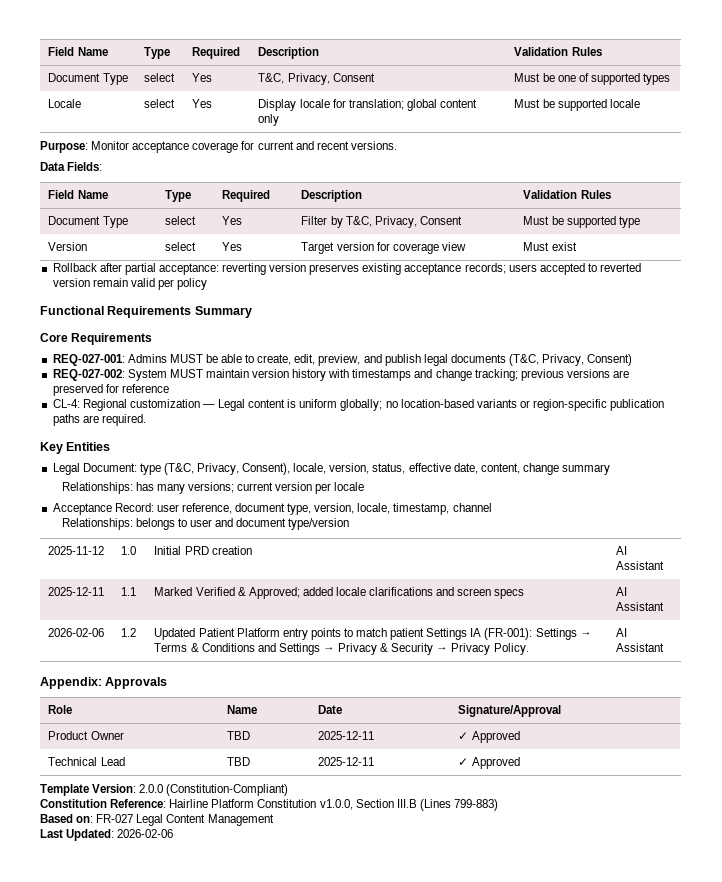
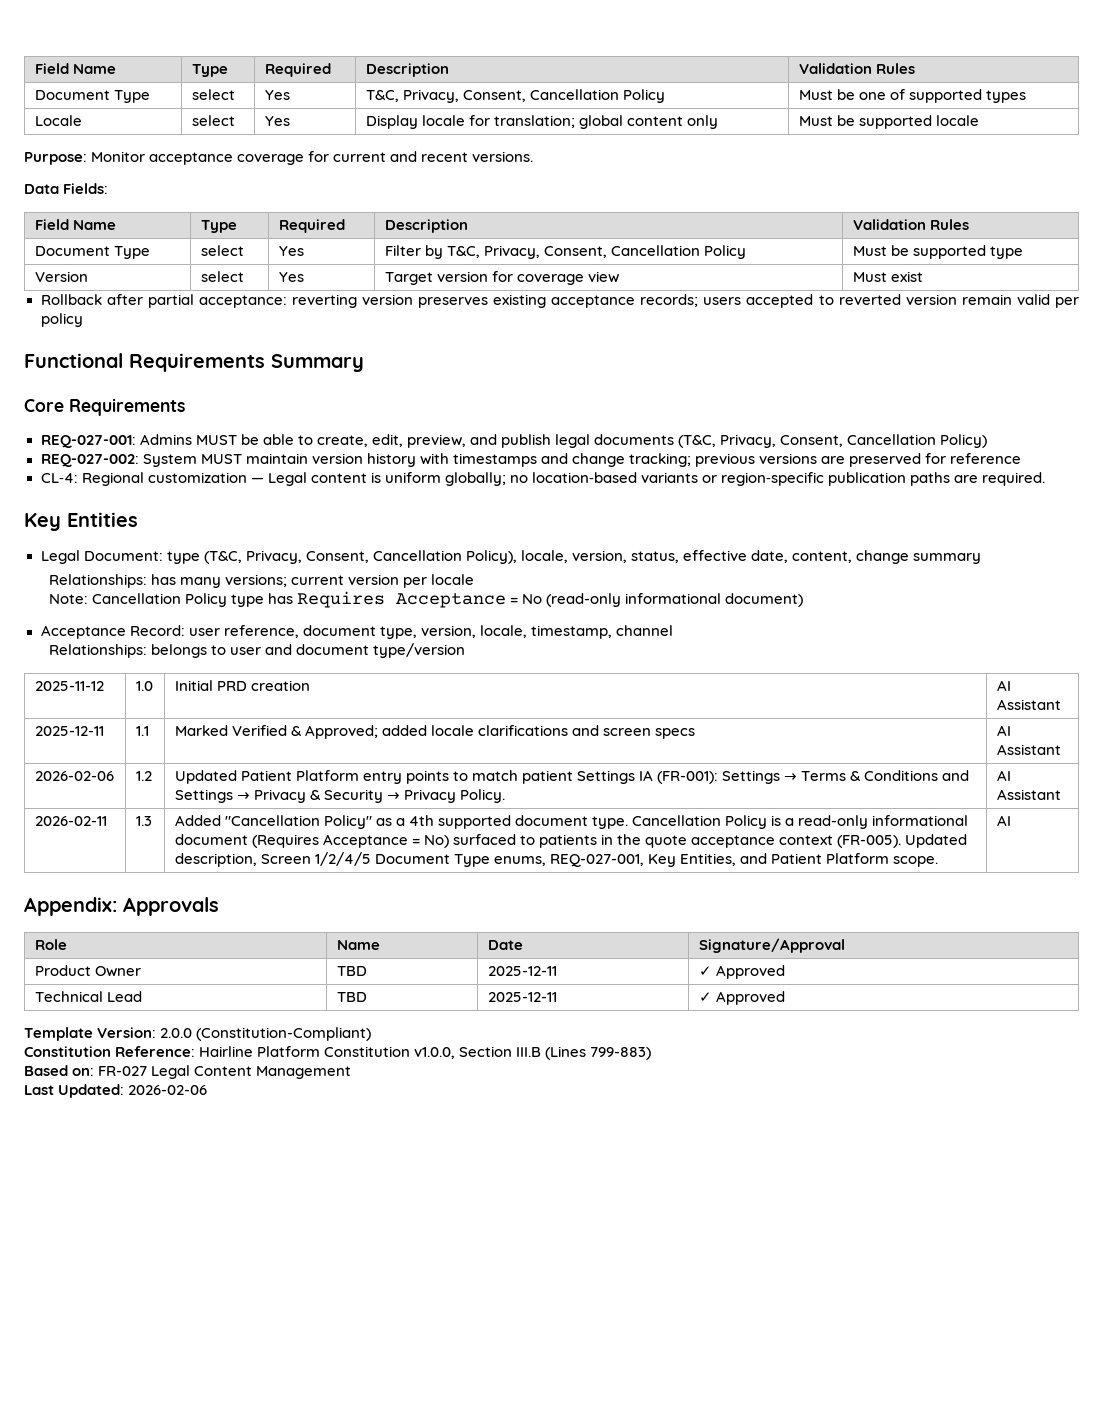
- Document Type | select | Yes | T&C, Privacy, Consent | Must be one of supported types
+ Document Type | select | Yes | T&C, Privacy, Consent, Cancellation Policy | Must be one of supported types
- Document Type | select | Yes | Filter by T&C, Privacy, Consent | Must be supported type
+ Document Type | select | Yes | Filter by T&C, Privacy, Consent, Cancellation Policy | Must be supported type
- REQ-027-001: Admins MUST be able to create, edit, preview, and publish legal documents (T&C, Privacy, Consent)
+ REQ-027-001: Admins MUST be able to create, edit, preview, and publish legal documents (T&C, Privacy, Consent, Cancellation Policy)
- Legal Document: type (T&C, Privacy, Consent), locale, version, status, effective date, content, change summary
+ Legal Document: type (T&C, Privacy, Consent, Cancellation Policy), locale, version, status, effective date, content, change summary
+ Note: Cancellation Policy type has Requires Acceptance = No (read-only informational document)
+ 2026-02-11 | 1.3 | Added "Cancellation Policy" as a 4th supported document type. Cancellation Policy is a read-only informational document (Requires Acceptance = No) surfaced to patients in the quote acceptance context (FR-005). Updated description, Screen 1/2/4/5 Document Type enums, REQ-027-001, Key Entities, and Patient Platform scope. | AI

